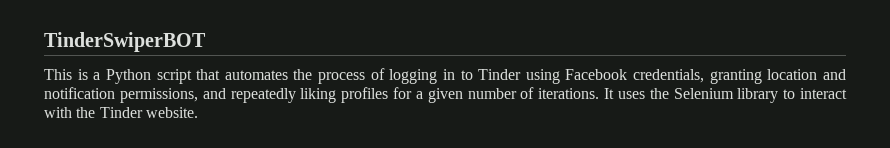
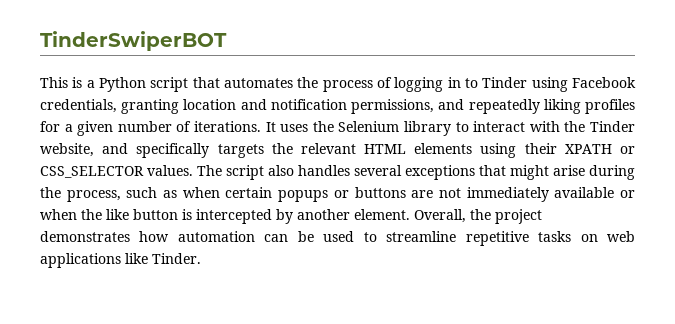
- It uses the Selenium library to interact with the Tinder website.
+ It uses the Selenium library to interact with the Tinder website, and specifically targets the relevant HTML elements using their XPATH or CSS_SELECTOR values. The script also handles several exceptions that might arise during the process, such as when certain popups or buttons are not immediately available or when the like button is intercepted by another element. Overall, the project demonstrates how automation can be used to streamline repetitive tasks on web applications like Tinder.

